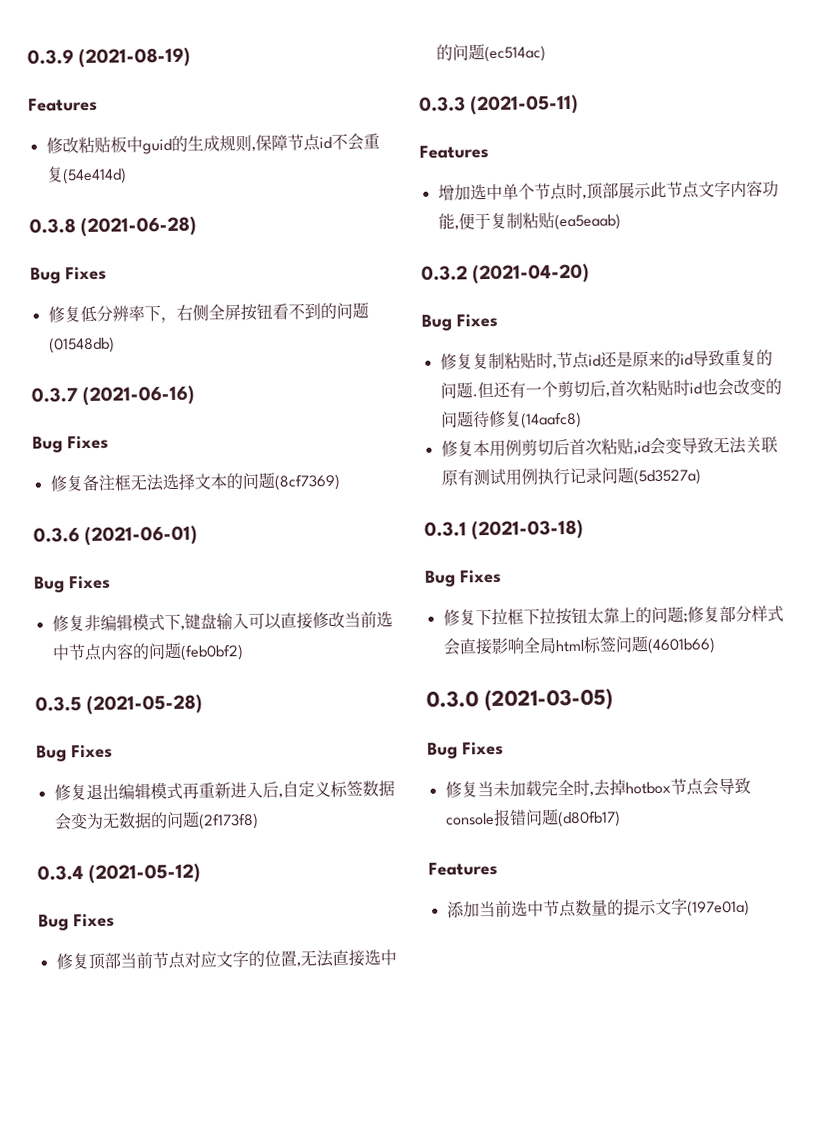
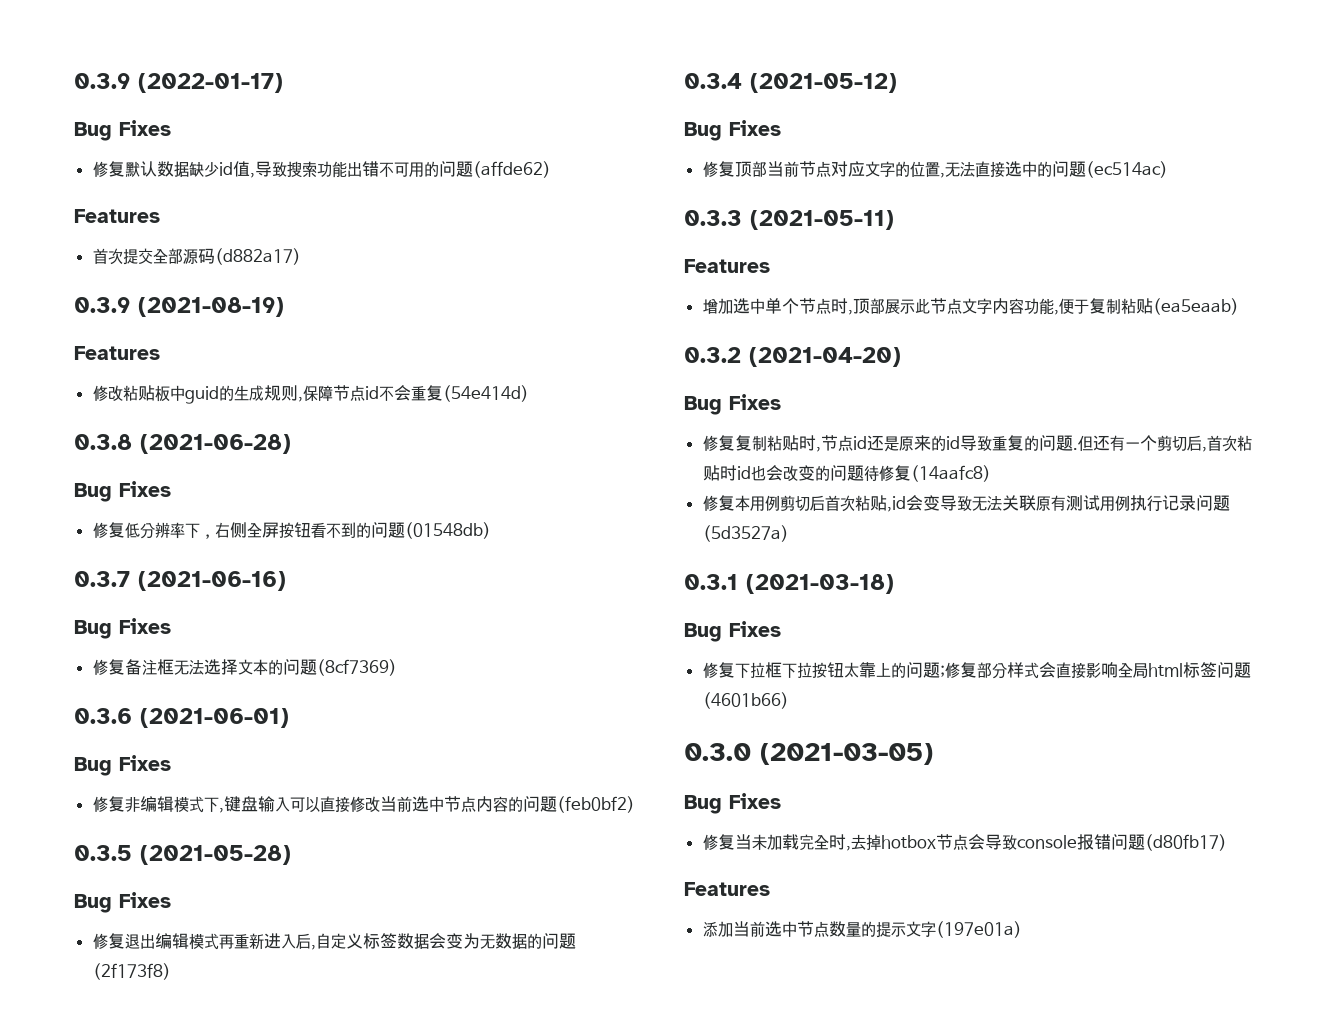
+ 0.3.9 (2022-01-17)
+ Bug Fixes
+ 修复默认数据缺少id值,导致搜索功能出错不可用的问题(affde62)
+ Features
+ 首次提交全部源码(d882a17)

